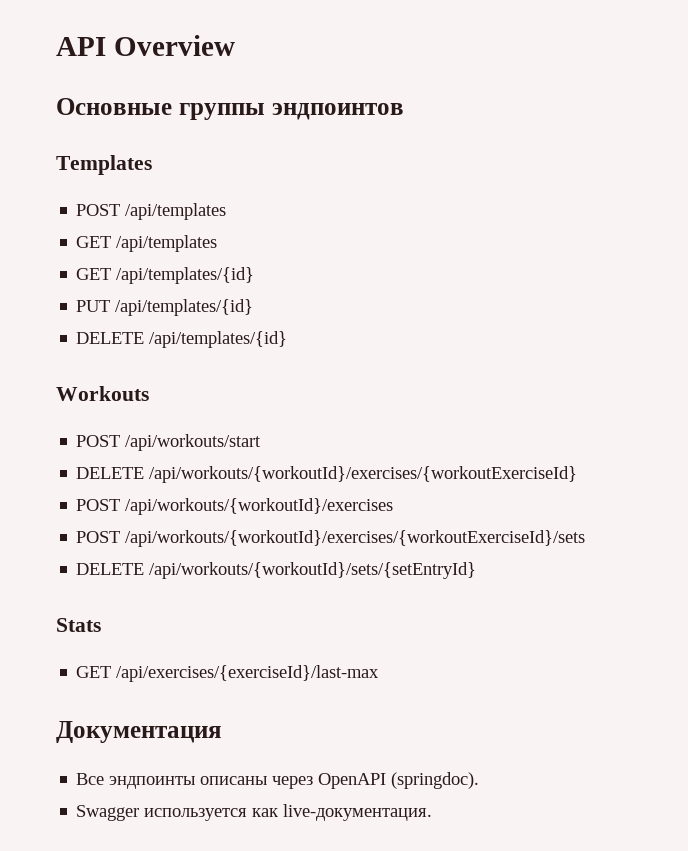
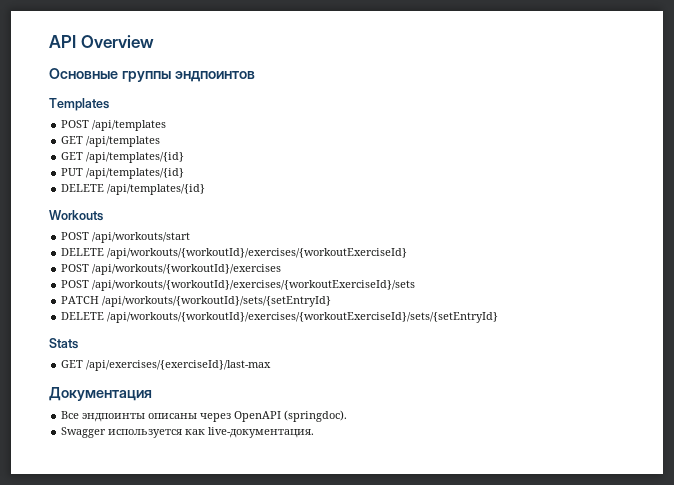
- DELETE /api/workouts/{workoutId}/sets/{setEntryId}
+ PATCH /api/workouts/{workoutId}/sets/{setEntryId}
+ DELETE /api/workouts/{workoutId}/exercises/{workoutExerciseId}/sets/{setEntryId}

